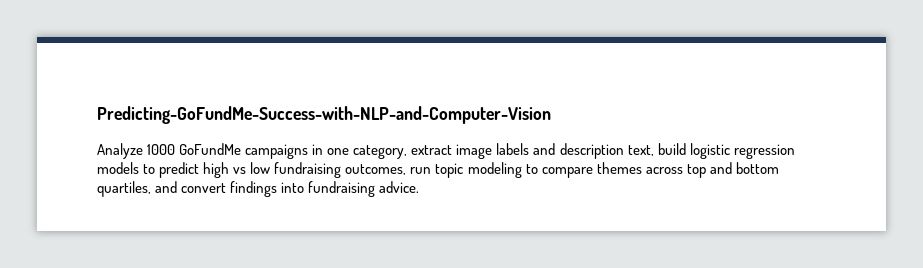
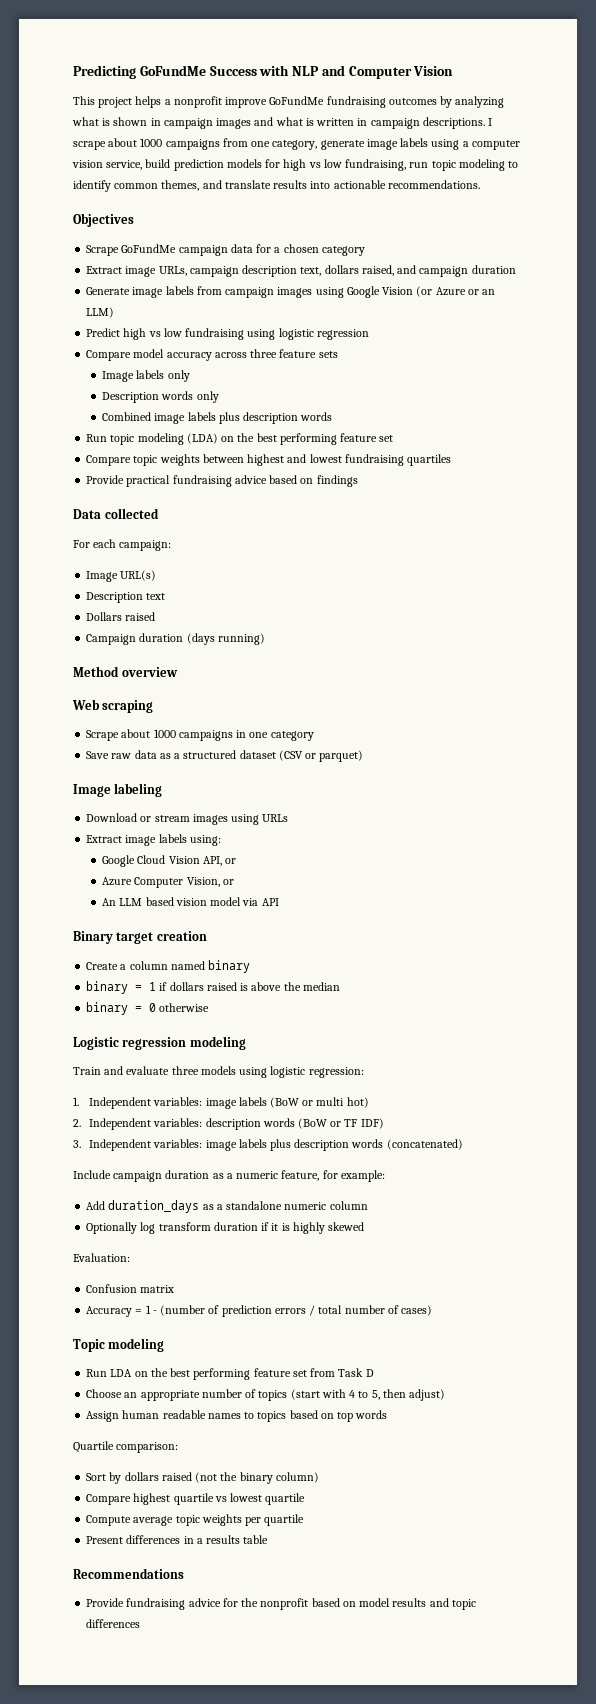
- Predicting-GoFundMe-Success-with-NLP-and-Computer-Vision
- Analyze 1000 GoFundMe campaigns in one category, extract image labels and description text, build logistic regression models to predict high vs low fundraising outcomes, run topic modeling to compare themes across top and bottom quartiles, and convert findings into fundraising advice.
+ Predicting GoFundMe Success with NLP and Computer Vision
+ This project helps a nonprofit improve GoFundMe fundraising outcomes by analyzing what is shown in campaign images and what is written in campaign descriptions. I scrape about 1000 campaigns from one category, generate image labels using a computer vision service, build prediction models for high vs low fundraising, run topic modeling to identify common themes, and translate results into actionable recommendations.
+ Objectives
+ Scrape GoFundMe campaign data for a chosen category
+ Extract image URLs, campaign description text, dollars raised, and campaign duration
+ Generate image labels from campaign images using Google Vision (or Azure or an LLM)
+ Predict high vs low fundraising using logistic regression
+ Compare model accuracy across three feature sets
+ Image labels only
+ Description words only
+ Combined image labels plus description words
+ Run topic modeling (LDA) on the best performing feature set
+ Compare topic weights between highest and lowest fundraising quartiles
+ Provide practical fundraising advice based on findings
+ Data collected
+ For each campaign:
+ Image URL(s)
+ Description text
+ Dollars raised
+ Campaign duration (days running)
+ Method overview
+ Web scraping
+ Scrape about 1000 campaigns in one category
+ Save raw data as a structured dataset (CSV or parquet)
+ Image labeling
+ Download or stream images using URLs
+ Extract image labels using:
+ Google Cloud Vision API, or
+ Azure Computer Vision, or
+ An LLM based vision model via API
+ Binary target creation
+ Create a column named binary
+ binary = 1 if dollars raised is above the median
+ binary = 0 otherwise
+ Logistic regression modeling
+ Train and evaluate three models using logistic regression:
+ 1. Independent variables: image labels (BoW or multi hot)
+ 2. Independent variables: description words (BoW or TF IDF)
+ 3. Independent variables: image labels plus description words (concatenated)
+ Include campaign duration as a numeric feature, for example:
+ Add duration_days as a standalone numeric column
+ Optionally log transform duration if it is highly skewed
+ Evaluation:
+ Confusion matrix
+ Accuracy = 1 - (number of prediction errors / total number of cases)
+ Topic modeling
+ Run LDA on the best performing feature set from Task D
+ Choose an appropriate number of topics (start with 4 to 5, then adjust)
+ Assign human readable names to topics based on top words
+ Quartile comparison:
+ Sort by dollars raised (not the binary column)
+ Compare highest quartile vs lowest quartile
+ Compute average topic weights per quartile
+ Present differences in a results table
+ Recommendations
+ Provide fundraising advice for the nonprofit based on model results and topic differences

